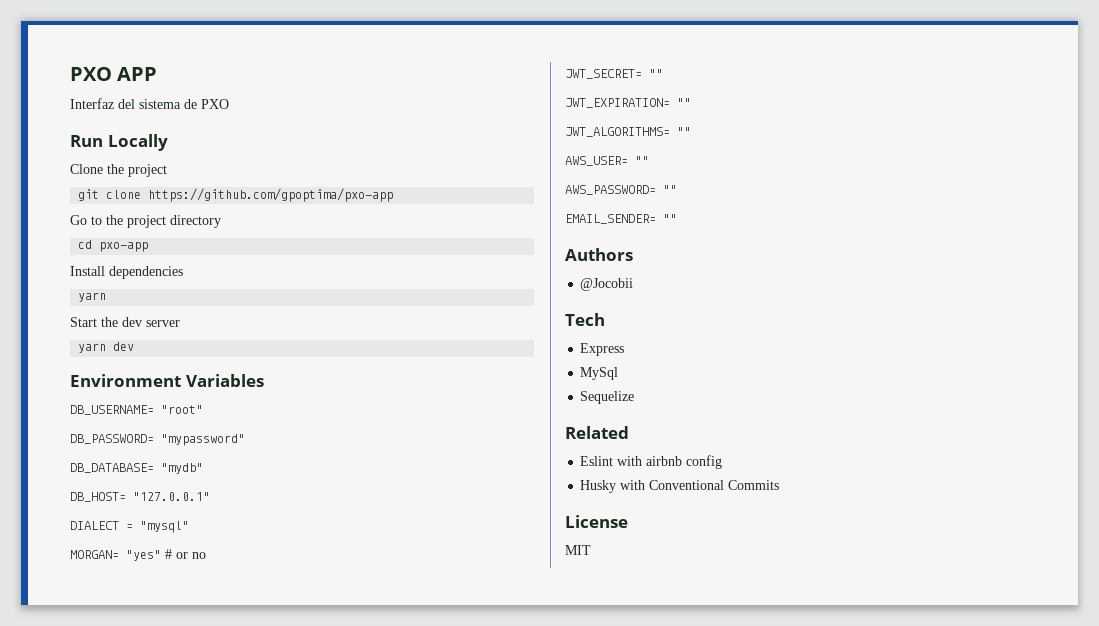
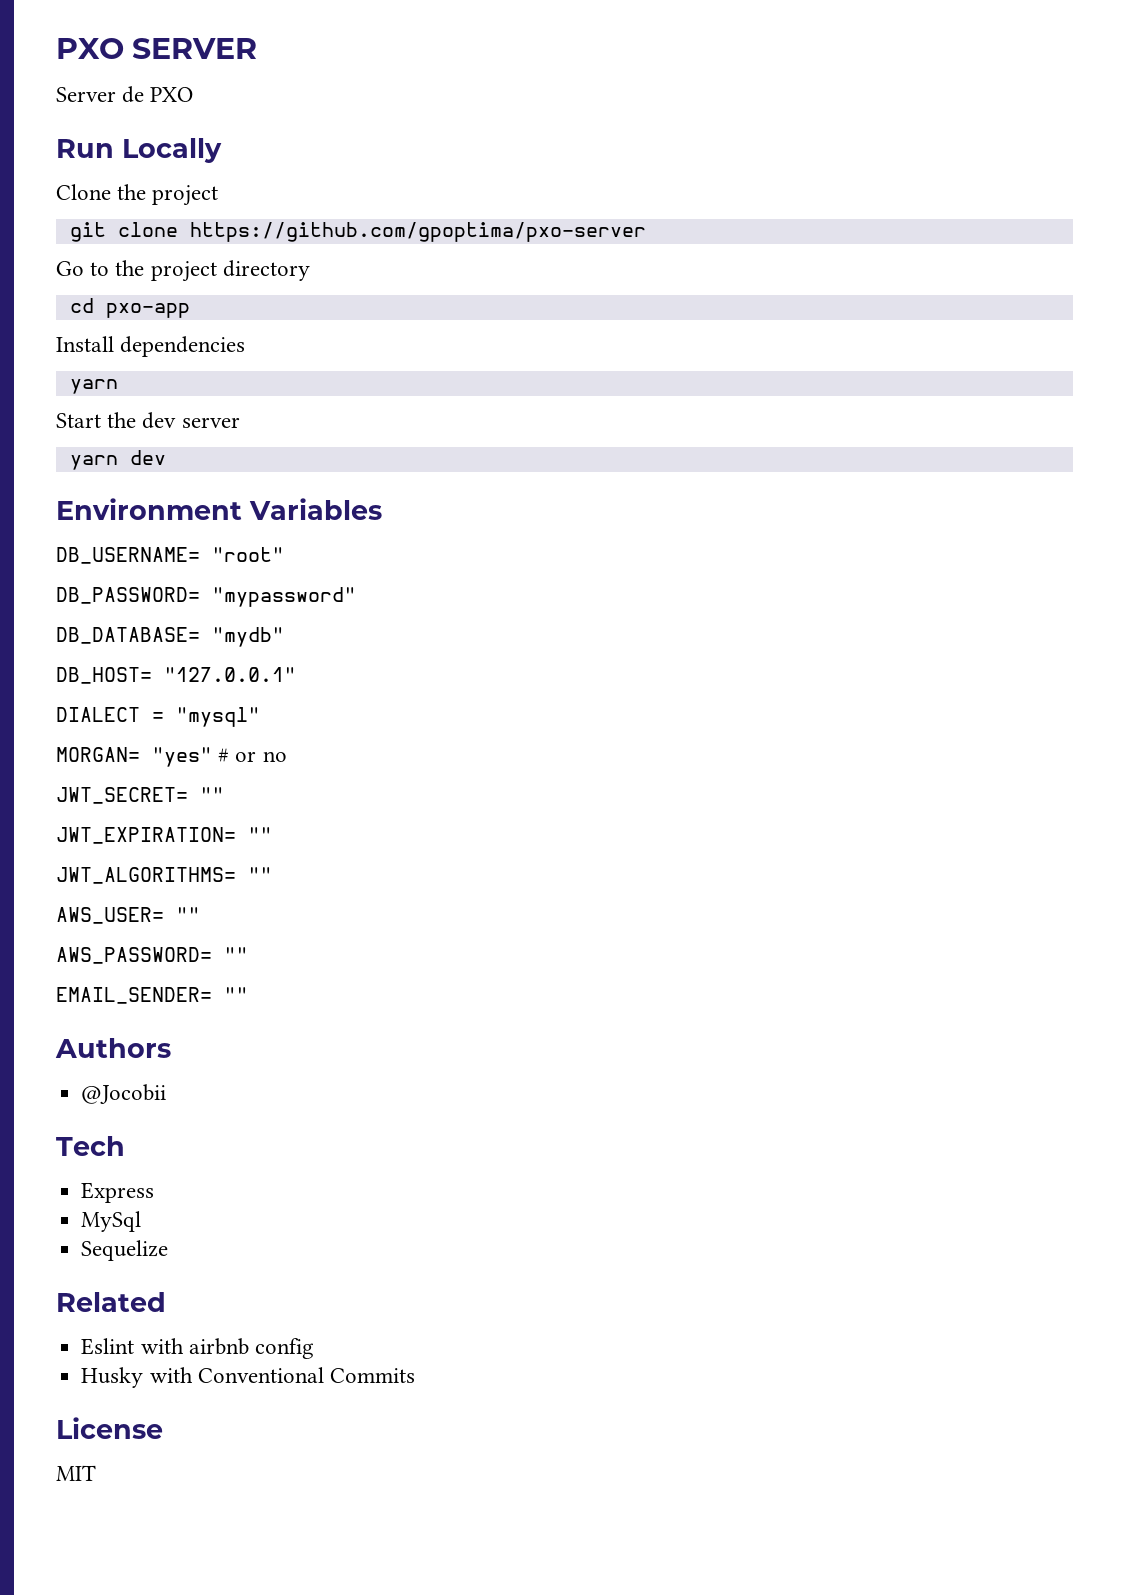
- PXO APP
- Interfaz del sistema de PXO
+ PXO SERVER
+ Server de PXO
- git clone https://github.com/gpoptima/pxo-app
+ git clone https://github.com/gpoptima/pxo-server

